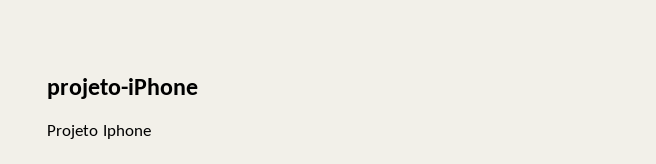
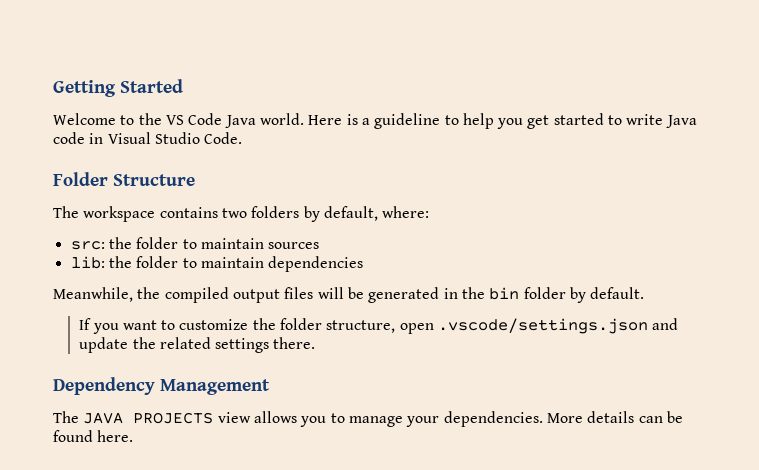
- projeto-iPhone
- Projeto Iphone
+ Getting Started
+ Welcome to the VS Code Java world. Here is a guideline to help you get started to write Java code in Visual Studio Code.
+ Folder Structure
+ The workspace contains two folders by default, where:
+ src: the folder to maintain sources
+ lib: the folder to maintain dependencies
+ Meanwhile, the compiled output files will be generated in the bin folder by default.
+ If you want to customize the folder structure, open .vscode/settings.json and update the related settings there.
+ Dependency Management
+ The JAVA PROJECTS view allows you to manage your dependencies. More details can be found here.

